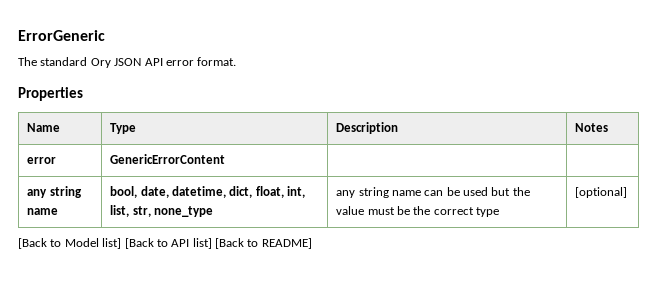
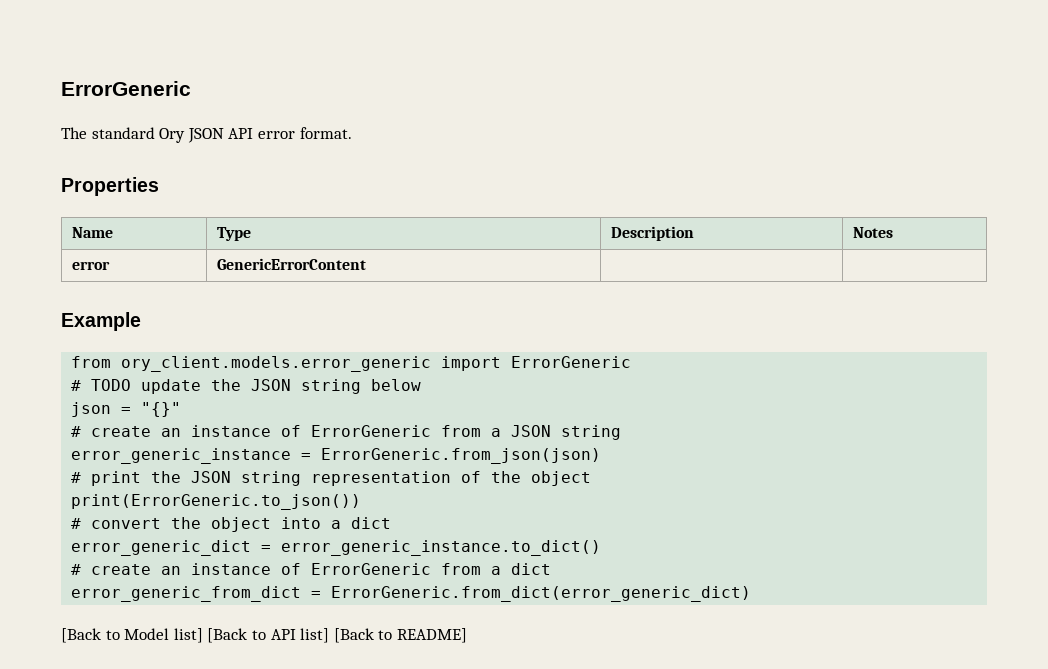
- any string name | bool, date, datetime, dict, float, int, list, str, none_type | any string name can be used but the value must be the correct type | [optional]
+ Example
+ from ory_client.models.error_generic import ErrorGeneric
+ # TODO update the JSON string below
+ json = "{}"
+ # create an instance of ErrorGeneric from a JSON string
+ error_generic_instance = ErrorGeneric.from_json(json)
+ # print the JSON string representation of the object
+ print(ErrorGeneric.to_json())
+ # convert the object into a dict
+ error_generic_dict = error_generic_instance.to_dict()
+ # create an instance of ErrorGeneric from a dict
+ error_generic_from_dict = ErrorGeneric.from_dict(error_generic_dict)

